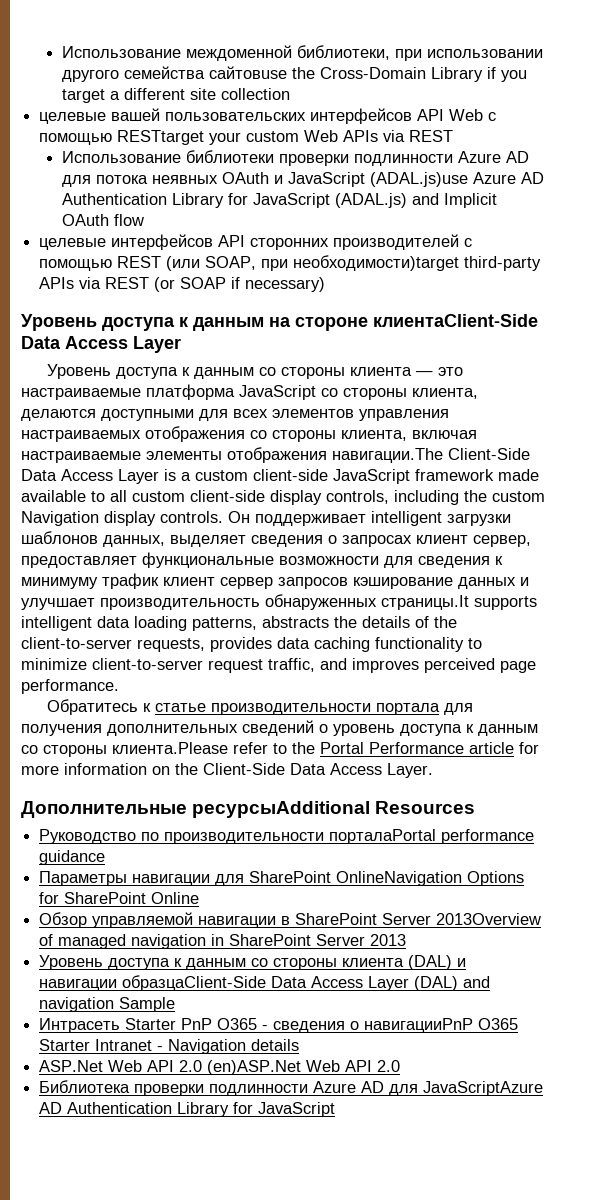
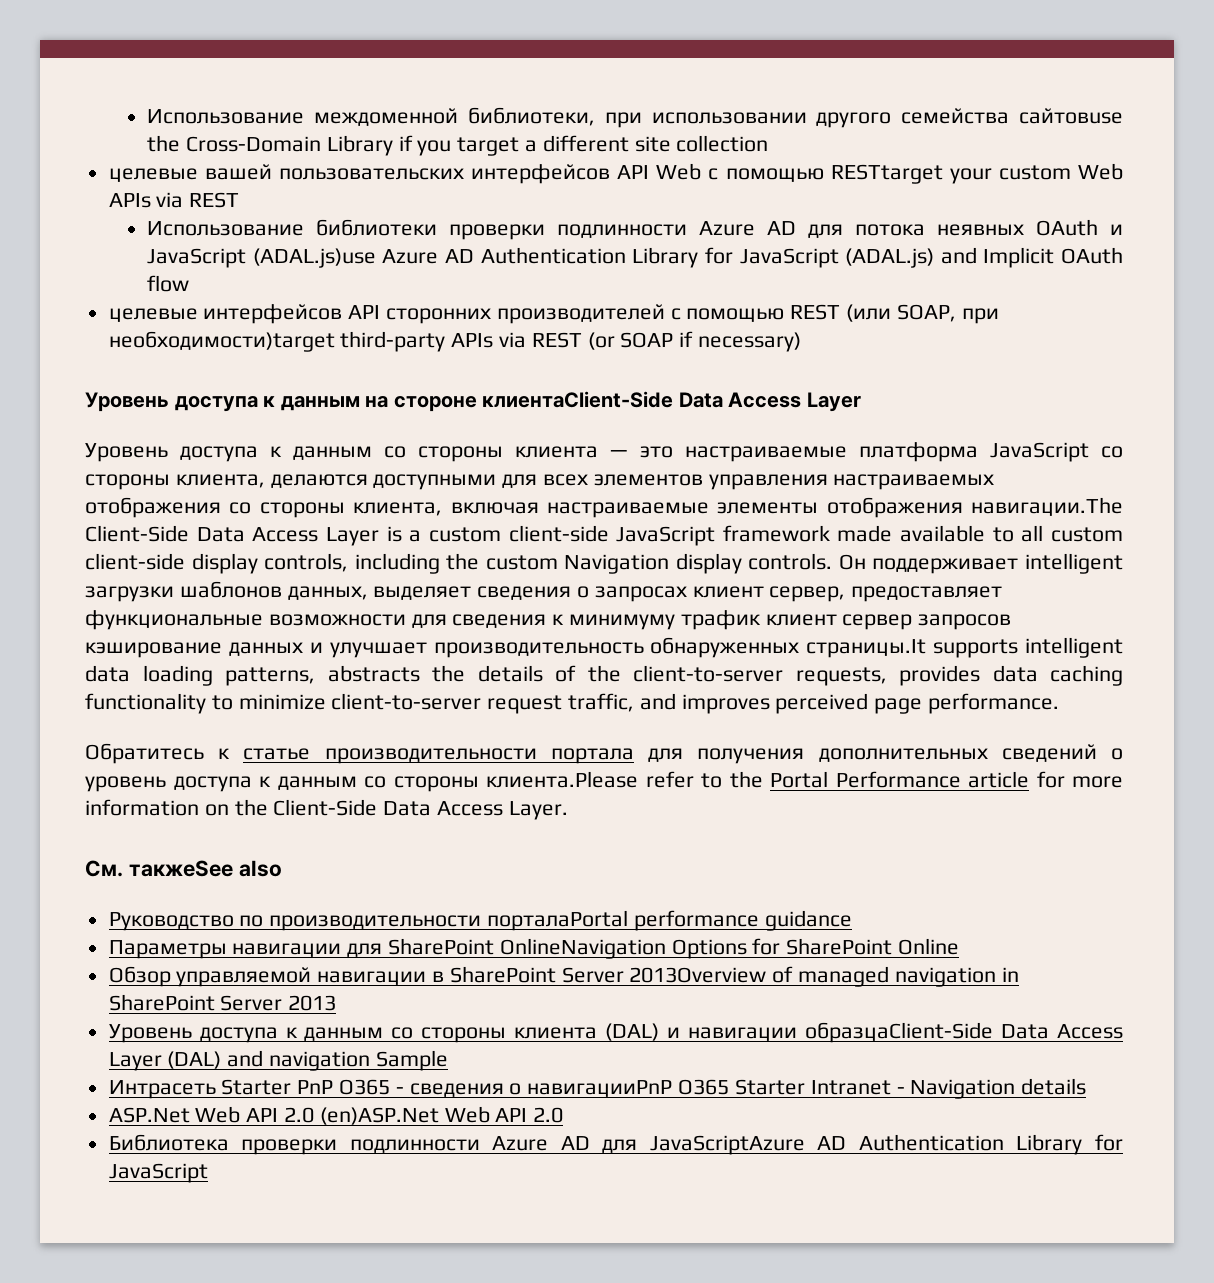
- Дополнительные ресурсыAdditional Resources
+ См. такжеSee also

